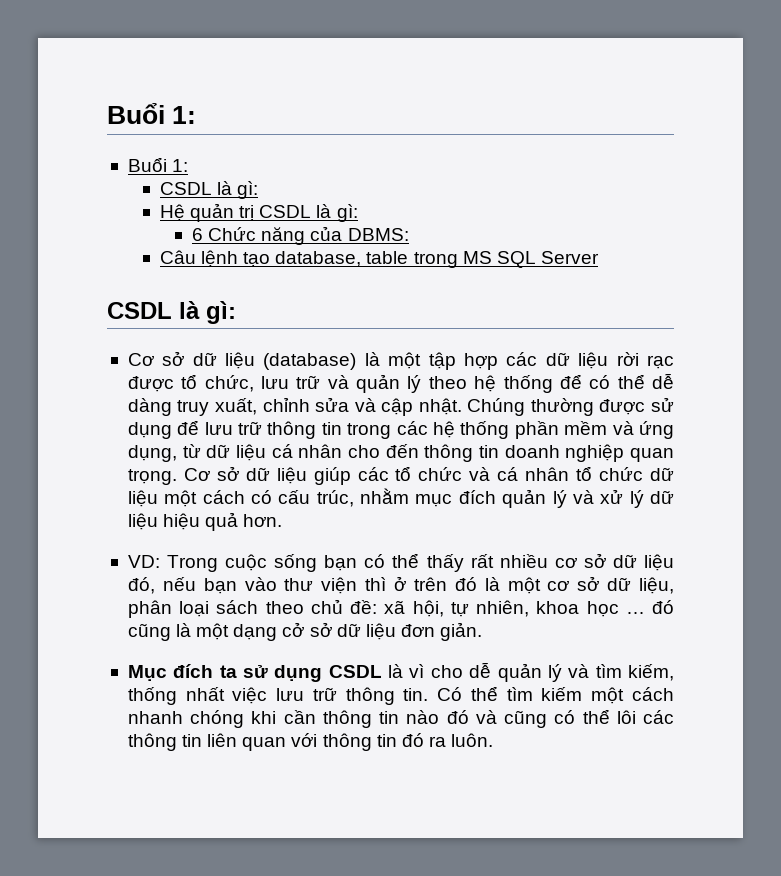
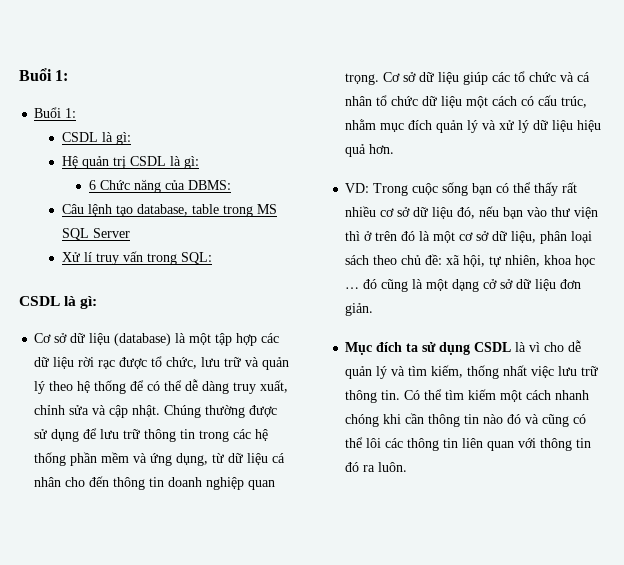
+ Xử lí truy vấn trong SQL:

